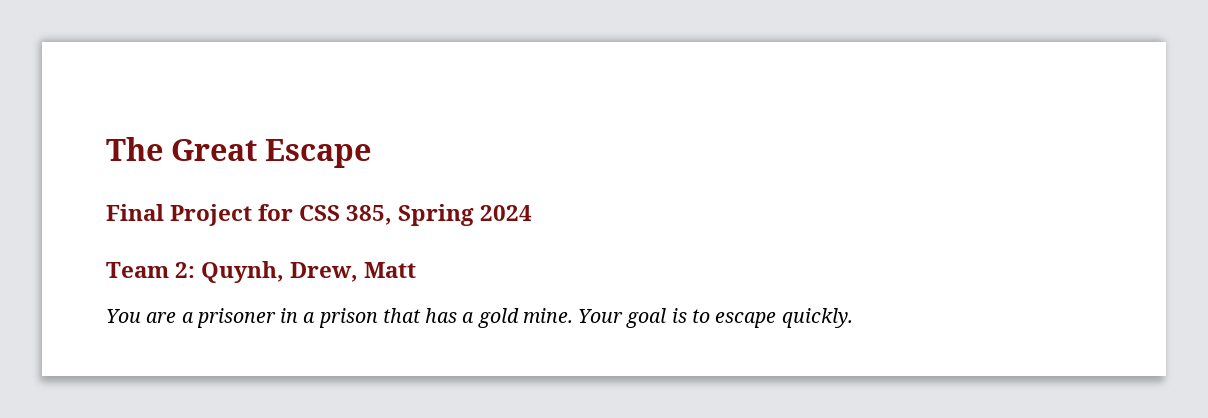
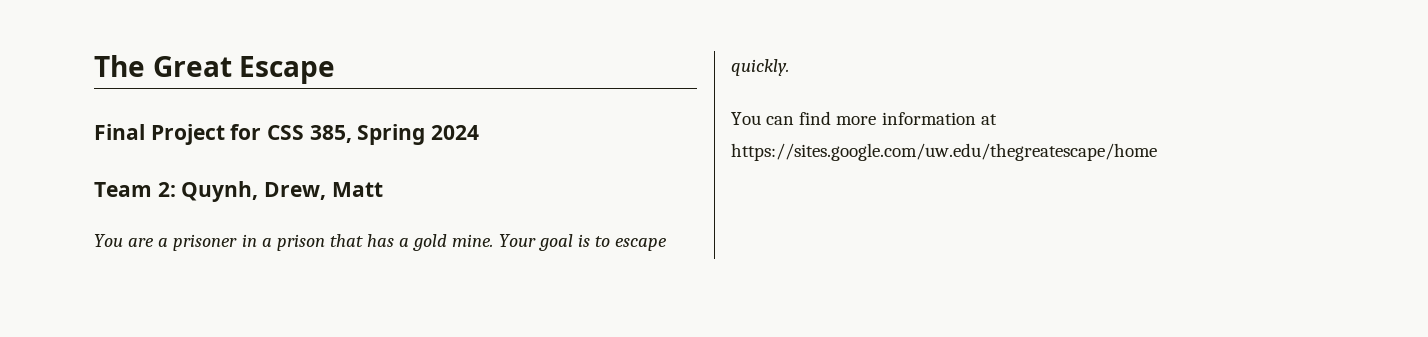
+ You can find more information at https://sites.google.com/uw.edu/thegreatescape/home

